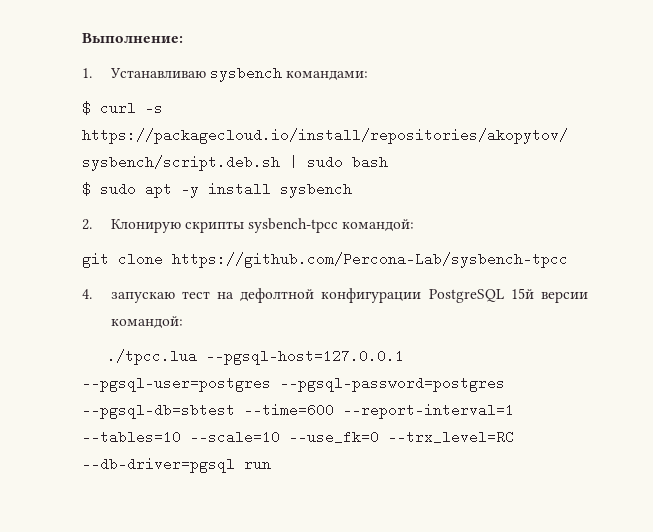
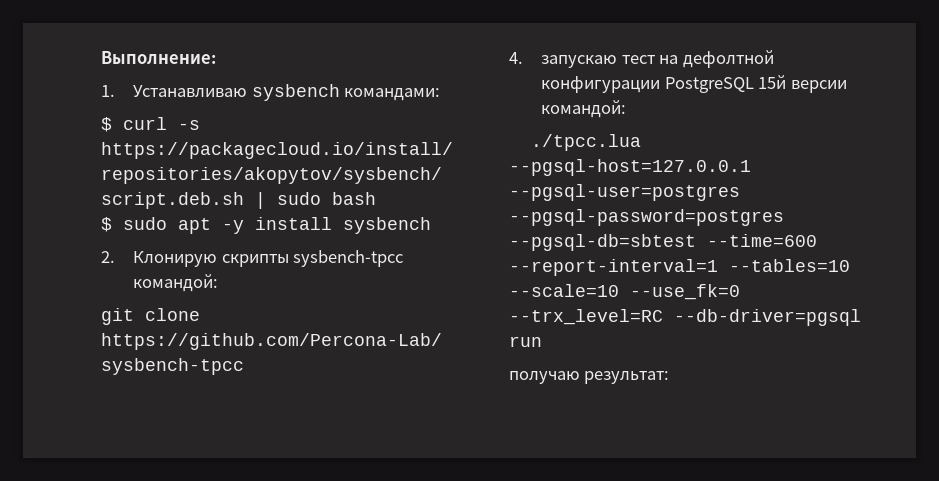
+ получаю результат:

